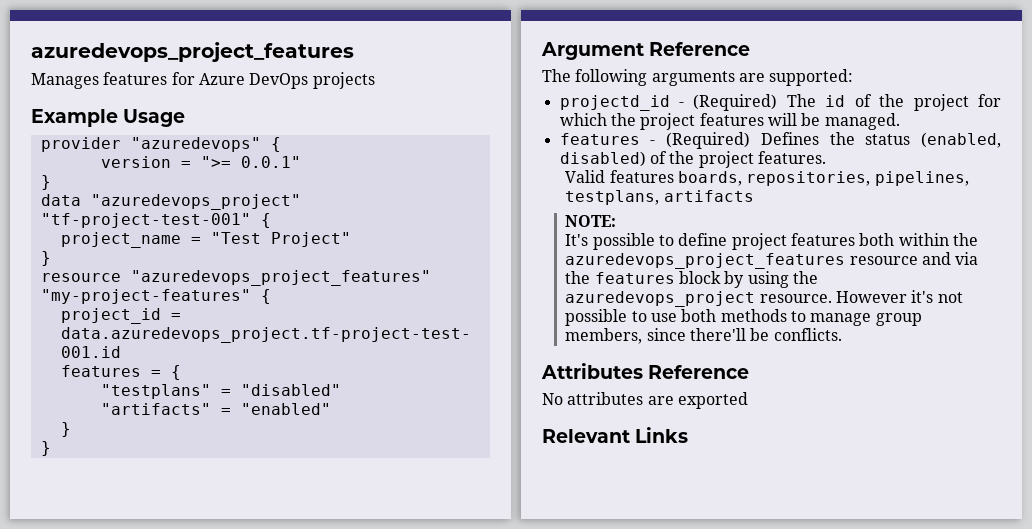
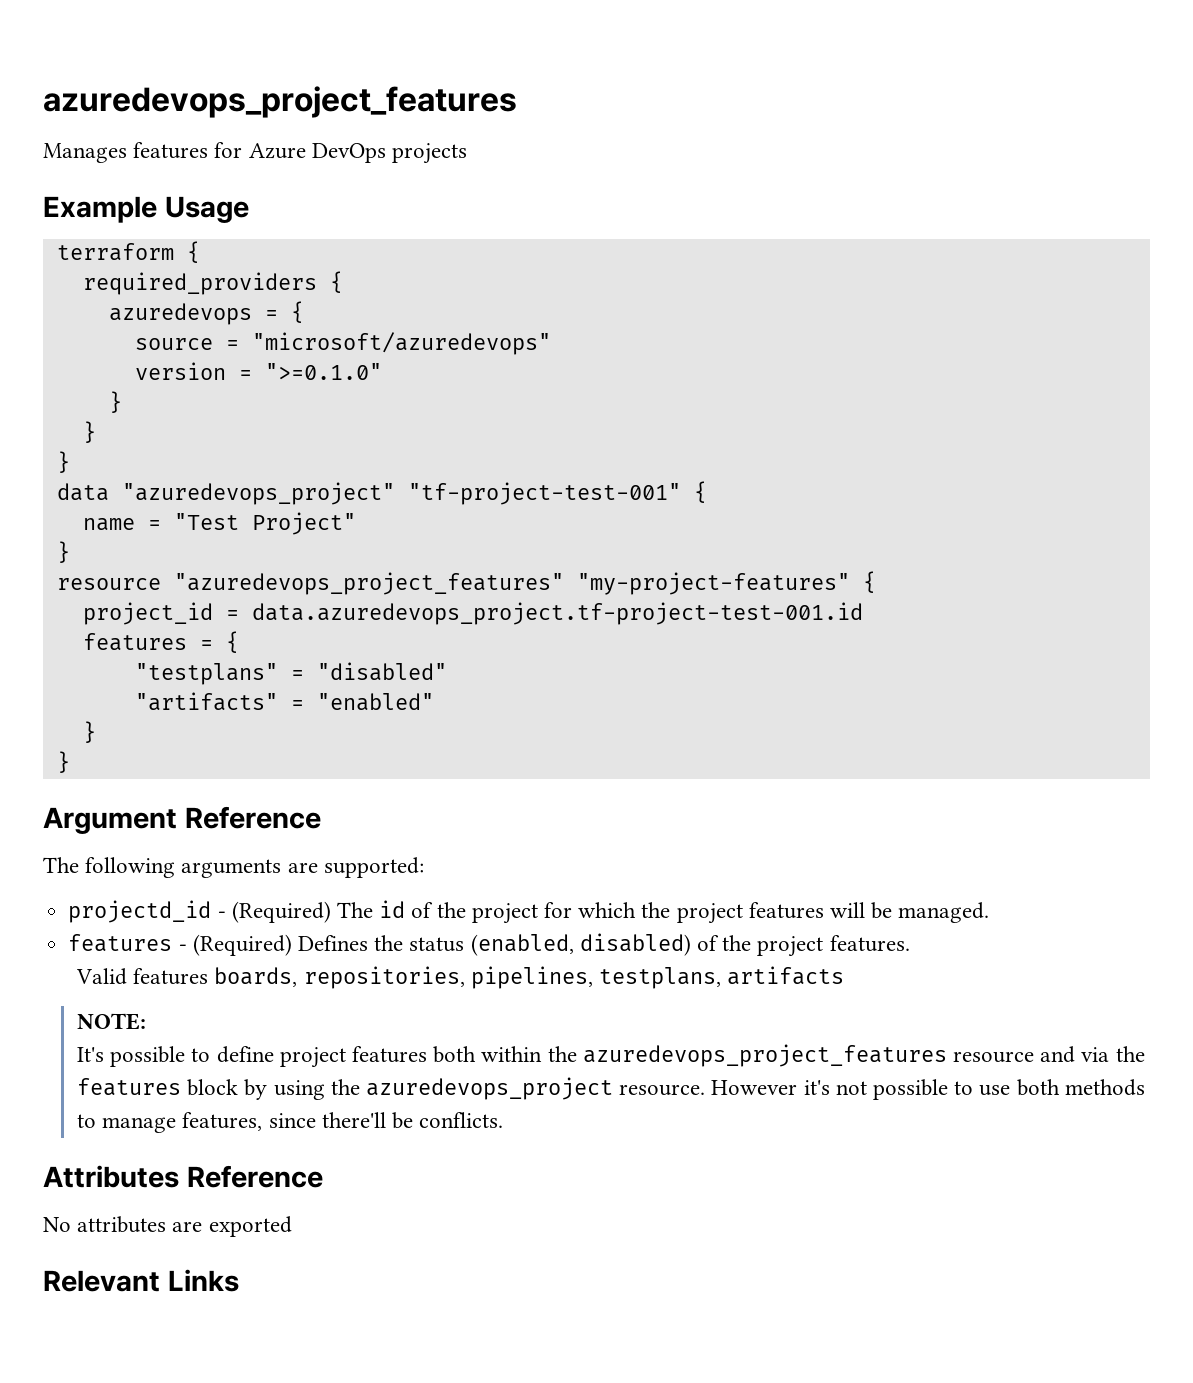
- provider "azuredevops" {
+ terraform {
+ required_providers {
+ azuredevops = {
+ source = "microsoft/azuredevops"
- version = ">= 0.0.1"
+ version = ">=0.1.0"
+ }
+ }
- project_name = "Test Project"
+ name = "Test Project"
- However it's not possible to use both methods to manage group members, since there'll be conflicts.
+ However it's not possible to use both methods to manage features, since there'll be conflicts.

